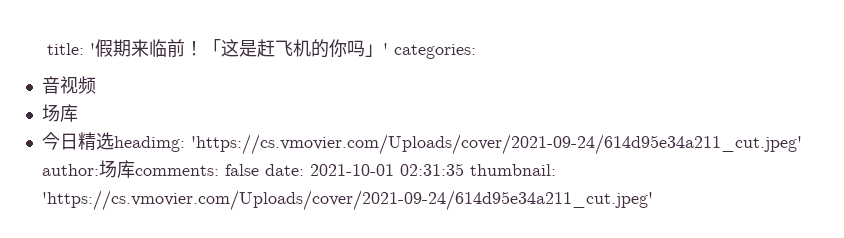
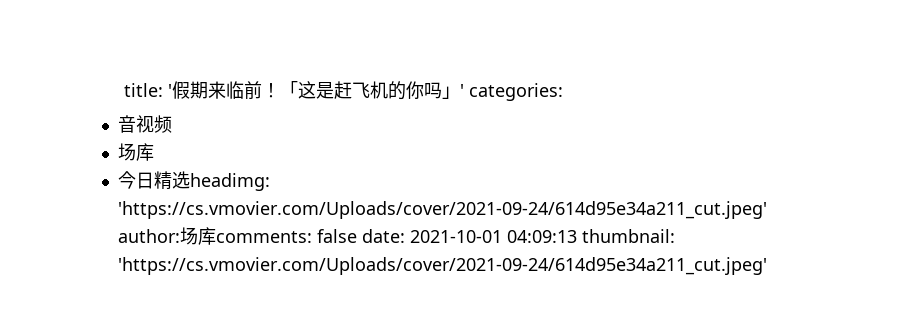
- 今日精选headimg: 'https://cs.vmovier.com/Uploads/cover/2021-09-24/614d95e34a211_cut.jpeg' author:场库comments: false date: 2021-10-01 02:31:35 thumbnail: 'https://cs.vmovier.com/Uploads/cover/2021-09-24/614d95e34a211_cut.jpeg'
+ 今日精选headimg: 'https://cs.vmovier.com/Uploads/cover/2021-09-24/614d95e34a211_cut.jpeg' author:场库comments: false date: 2021-10-01 04:09:13 thumbnail: 'https://cs.vmovier.com/Uploads/cover/2021-09-24/614d95e34a211_cut.jpeg'

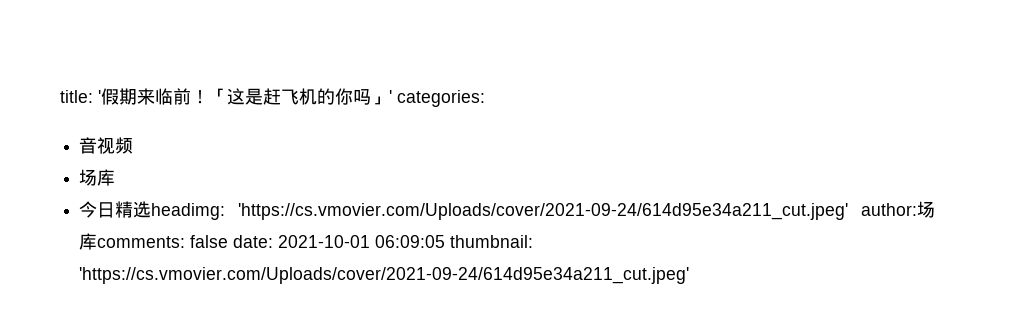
- 今日精选headimg: 'https://cs.vmovier.com/Uploads/cover/2021-09-24/614d95e34a211_cut.jpeg' author:场库comments: false date: 2021-10-01 04:09:13 thumbnail: 'https://cs.vmovier.com/Uploads/cover/2021-09-24/614d95e34a211_cut.jpeg'
+ 今日精选headimg: 'https://cs.vmovier.com/Uploads/cover/2021-09-24/614d95e34a211_cut.jpeg' author:场库comments: false date: 2021-10-01 06:09:05 thumbnail: 'https://cs.vmovier.com/Uploads/cover/2021-09-24/614d95e34a211_cut.jpeg'

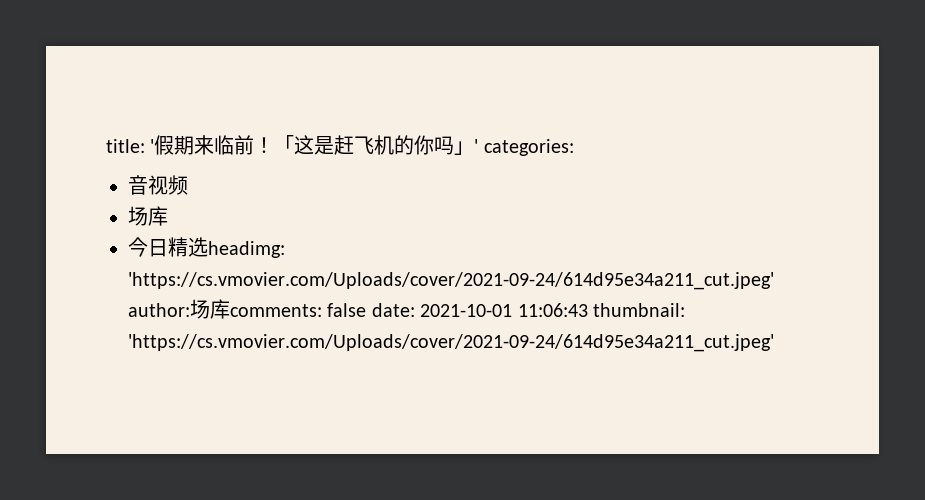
- 今日精选headimg: 'https://cs.vmovier.com/Uploads/cover/2021-09-24/614d95e34a211_cut.jpeg' author:场库comments: false date: 2021-10-01 06:09:05 thumbnail: 'https://cs.vmovier.com/Uploads/cover/2021-09-24/614d95e34a211_cut.jpeg'
+ 今日精选headimg: 'https://cs.vmovier.com/Uploads/cover/2021-09-24/614d95e34a211_cut.jpeg' author:场库comments: false date: 2021-10-01 11:06:43 thumbnail: 'https://cs.vmovier.com/Uploads/cover/2021-09-24/614d95e34a211_cut.jpeg'

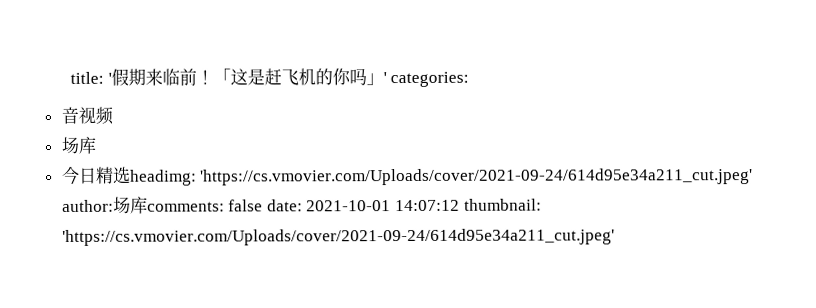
- 今日精选headimg: 'https://cs.vmovier.com/Uploads/cover/2021-09-24/614d95e34a211_cut.jpeg' author:场库comments: false date: 2021-10-01 11:06:43 thumbnail: 'https://cs.vmovier.com/Uploads/cover/2021-09-24/614d95e34a211_cut.jpeg'
+ 今日精选headimg: 'https://cs.vmovier.com/Uploads/cover/2021-09-24/614d95e34a211_cut.jpeg' author:场库comments: false date: 2021-10-01 14:07:12 thumbnail: 'https://cs.vmovier.com/Uploads/cover/2021-09-24/614d95e34a211_cut.jpeg'

